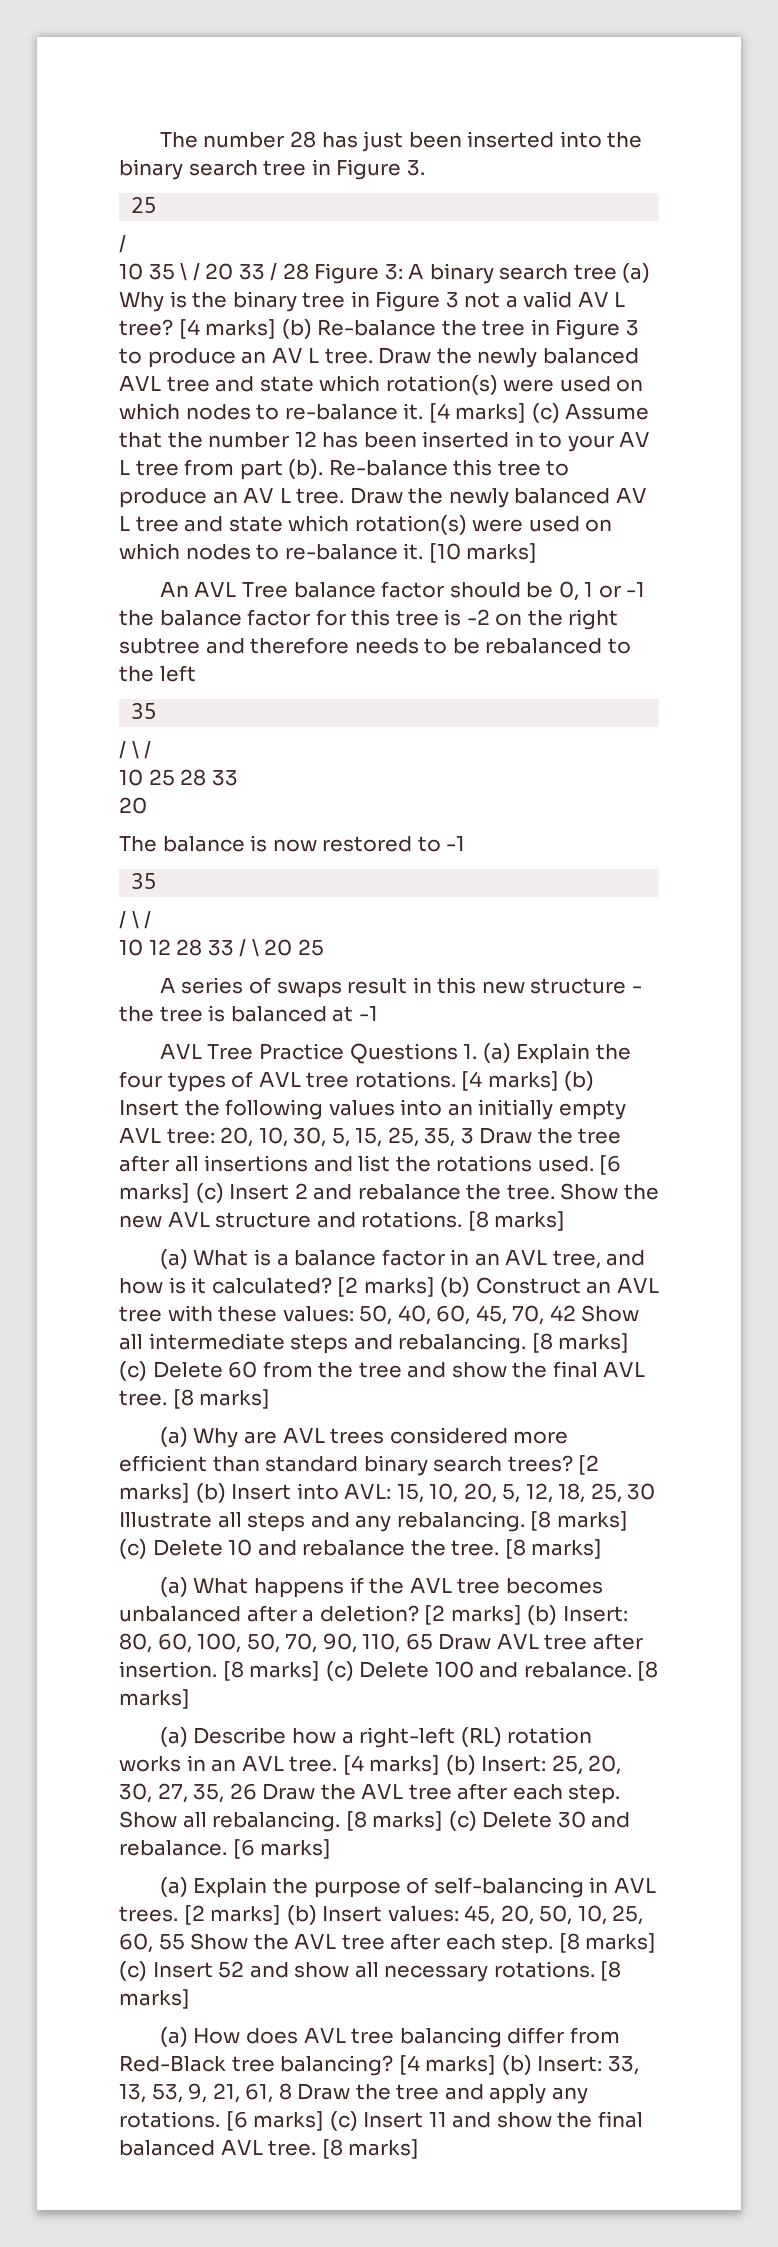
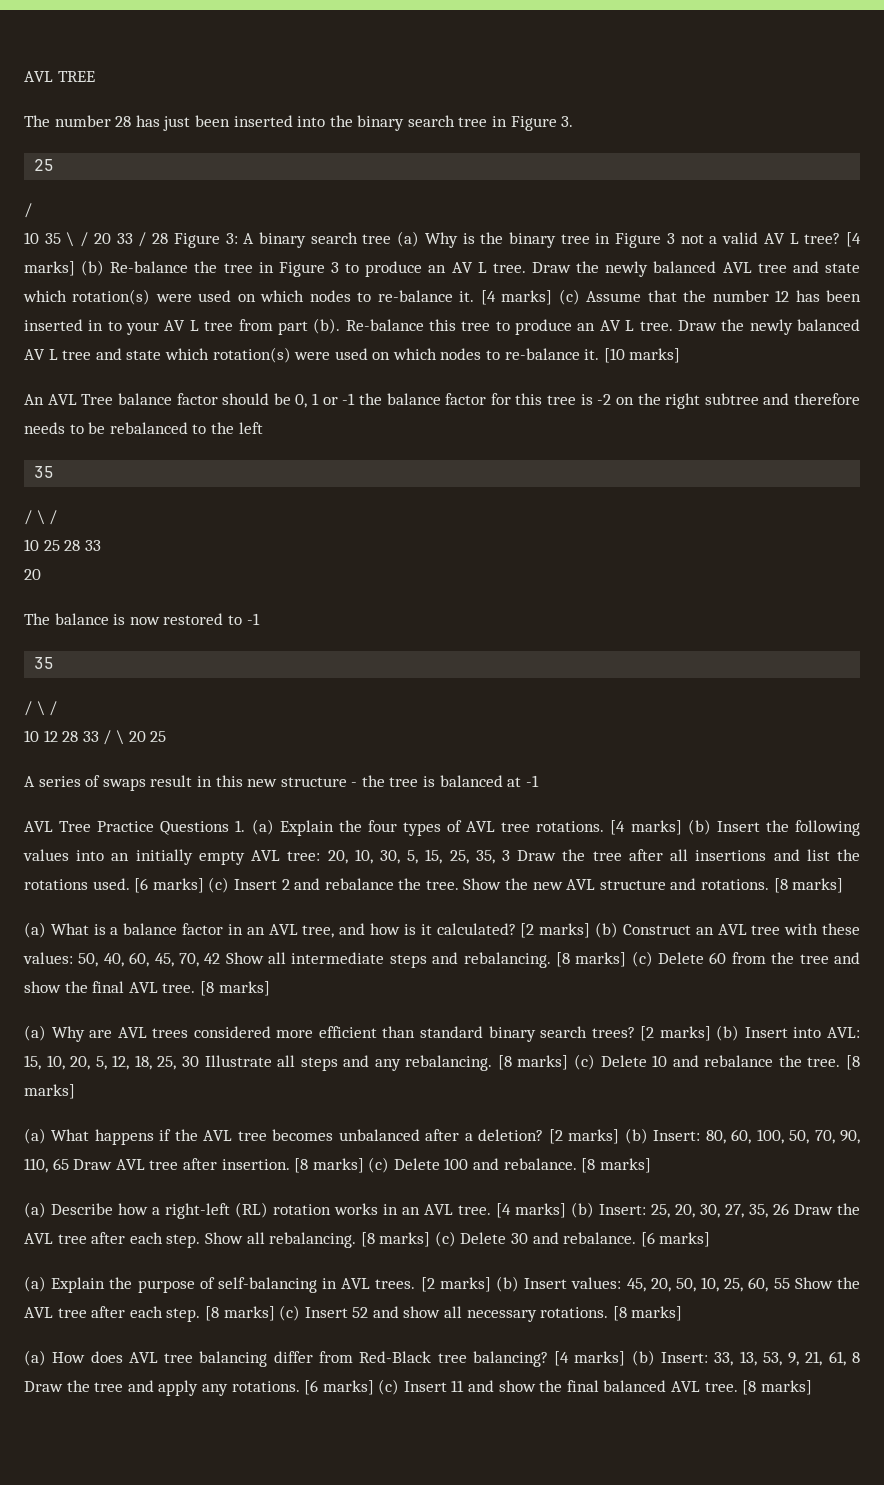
+ AVL TREE

